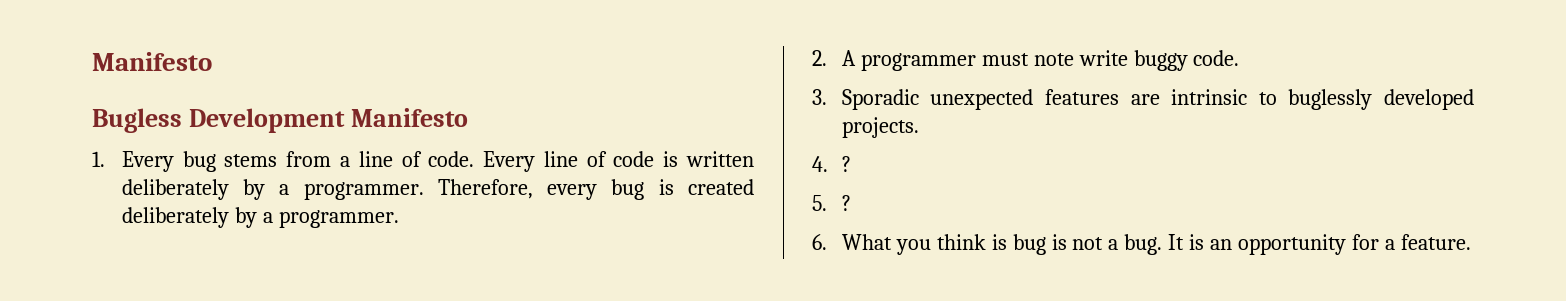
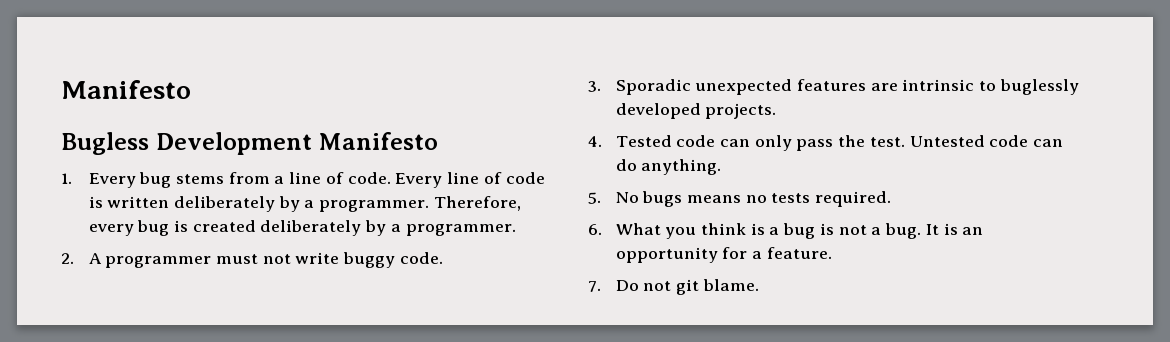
- 2. A programmer must note write buggy code.
+ 2. A programmer must not write buggy code.
- 4. ?
- 5. ?
+ 4. Tested code can only pass the test. Untested code can do anything.
+ 5. No bugs means no tests required.
- 6. What you think is bug is not a bug.
+ 6. What you think is a bug is not a bug.
+ 7. Do not git blame.

